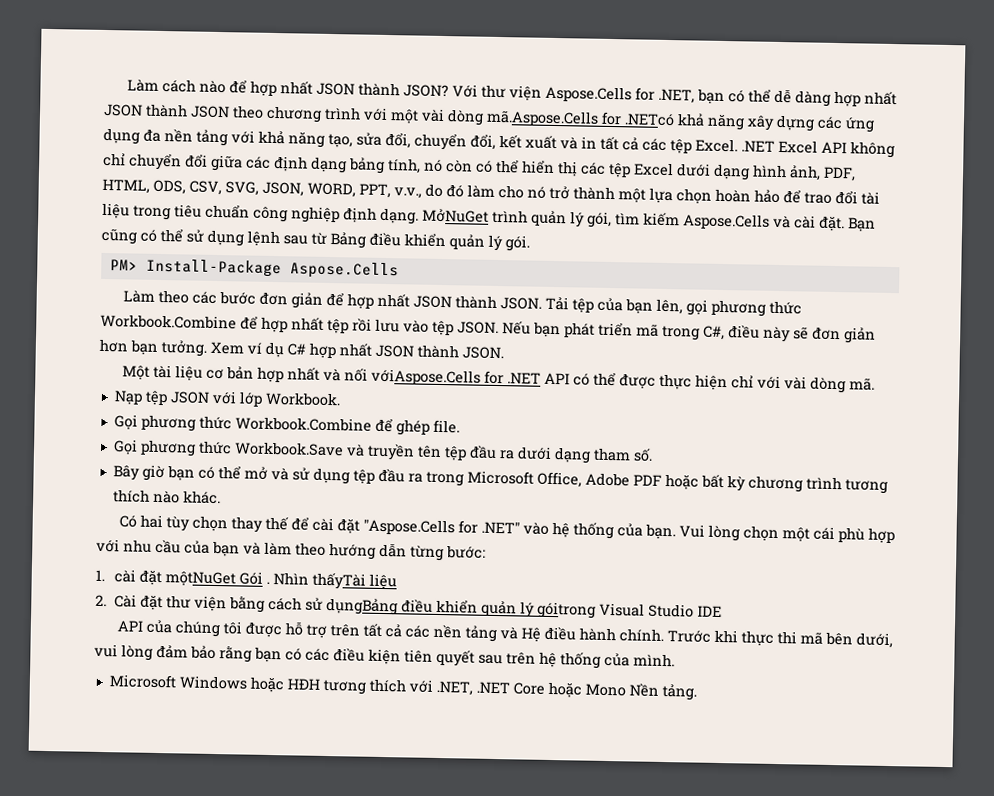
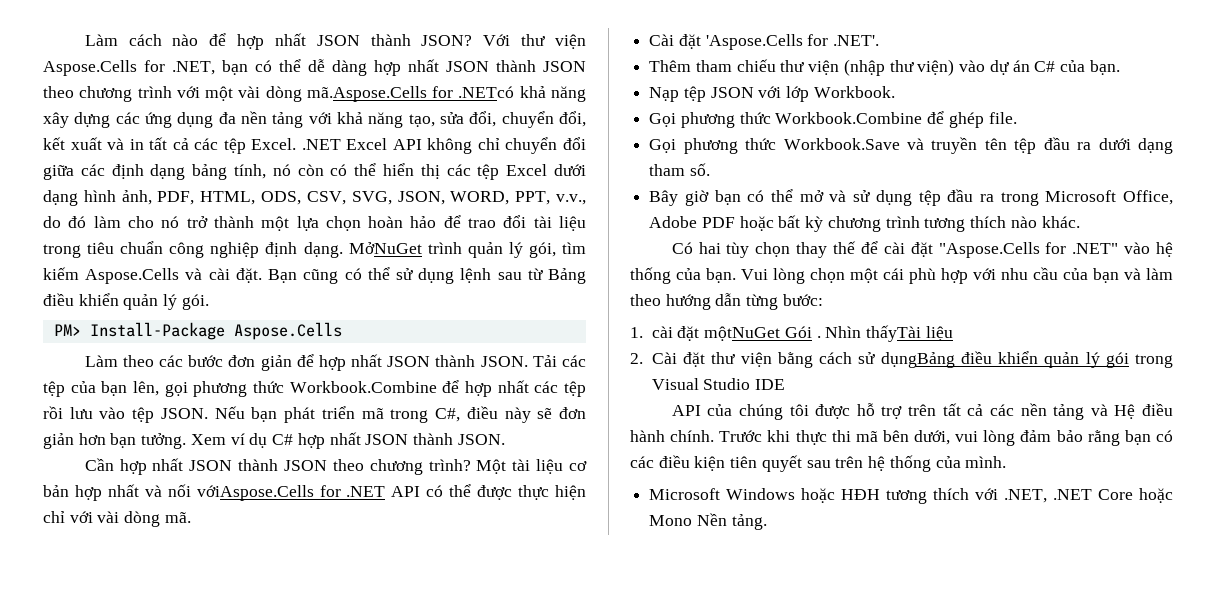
- Tải tệp của bạn lên, gọi phương thức Workbook.Combine để hợp nhất tệp rồi lưu vào tệp JSON.
+ Tải các tệp của bạn lên, gọi phương thức Workbook.Combine để hợp nhất các tệp rồi lưu vào tệp JSON.
+ Cần hợp nhất JSON thành JSON theo chương trình?
+ Cài đặt 'Aspose.Cells for .NET'.
+ Thêm tham chiếu thư viện (nhập thư viện) vào dự án C# của bạn.
- 2. Cài đặt thư viện bằng cách sử dụngBảng điều khiển quản lý góitrong Visual Studio IDE
+ 2. Cài đặt thư viện bằng cách sử dụngBảng điều khiển quản lý gói trong Visual Studio IDE

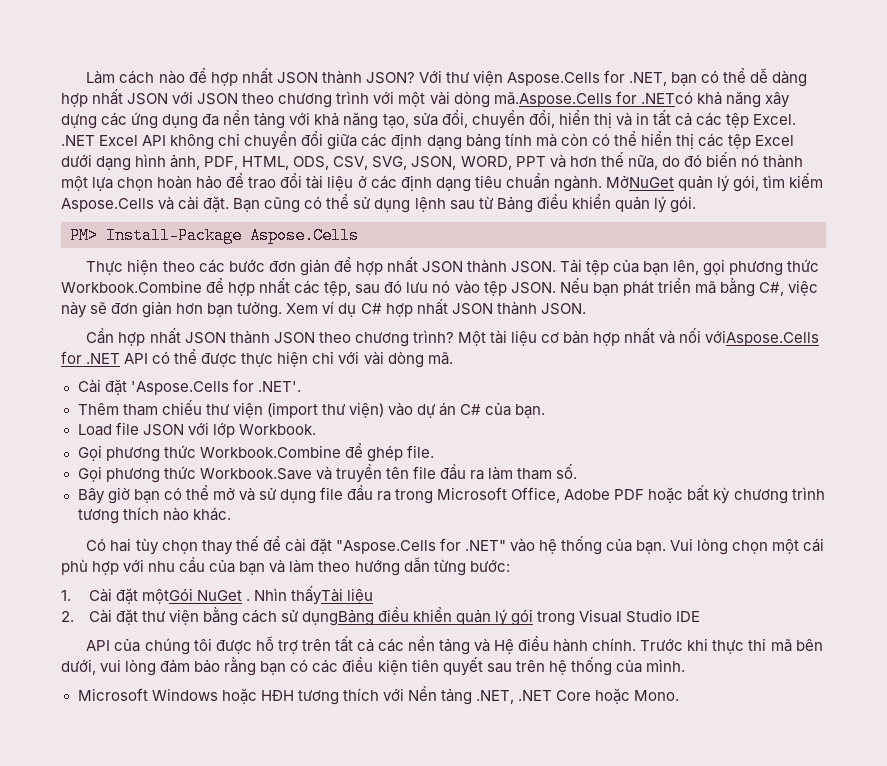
- Với thư viện Aspose.Cells for .NET, bạn có thể dễ dàng hợp nhất JSON thành JSON theo chương trình với một vài dòng mã.Aspose.Cells for .NETcó khả năng xây dựng các ứng dụng đa nền tảng với khả năng tạo, sửa đổi, chuyển đổi, kết xuất và in tất cả các tệp Excel. .NET Excel API không chỉ chuyển đổi giữa các định dạng bảng tính, nó còn có thể hiển thị các tệp Excel dưới dạng hình ảnh, PDF, HTML, ODS, CSV, SVG, JSON, WORD, PPT, v.v., do đó làm cho nó trở thành một lựa chọn hoàn hảo để trao đổi tài liệu trong tiêu chuẩn công nghiệp định dạng. MởNuGet trình quản lý gói, tìm kiếm Aspose.Cells và cài đặt.
+ Với thư viện Aspose.Cells for .NET, bạn có thể dễ dàng hợp nhất JSON với JSON theo chương trình với một vài dòng mã.Aspose.Cells for .NETcó khả năng xây dựng các ứng dụng đa nền tảng với khả năng tạo, sửa đổi, chuyển đổi, hiển thị và in tất cả các tệp Excel. .NET Excel API không chỉ chuyển đổi giữa các định dạng bảng tính mà còn có thể hiển thị các tệp Excel dưới dạng hình ảnh, PDF, HTML, ODS, CSV, SVG, JSON, WORD, PPT và hơn thế nữa, do đó biến nó thành một lựa chọn hoàn hảo để trao đổi tài liệu ở các định dạng tiêu chuẩn ngành. MởNuGet quản lý gói, tìm kiếm Aspose.Cells và cài đặt.
- Làm theo các bước đơn giản để hợp nhất JSON thành JSON.
+ Thực hiện theo các bước đơn giản để hợp nhất JSON thành JSON.
- Tải các tệp của bạn lên, gọi phương thức Workbook.Combine để hợp nhất các tệp rồi lưu vào tệp JSON.
+ Tải tệp của bạn lên, gọi phương thức Workbook.Combine để hợp nhất các tệp, sau đó lưu nó vào tệp JSON.
- Nếu bạn phát triển mã trong C#, điều này sẽ đơn giản hơn bạn tưởng.
+ Nếu bạn phát triển mã bằng C#, việc này sẽ đơn giản hơn bạn tưởng.
- Thêm tham chiếu thư viện (nhập thư viện) vào dự án C# của bạn.
+ Thêm tham chiếu thư viện (import thư viện) vào dự án C# của bạn.
- Nạp tệp JSON với lớp Workbook.
+ Load file JSON với lớp Workbook.
- Gọi phương thức Workbook.Save và truyền tên tệp đầu ra dưới dạng tham số.
+ Gọi phương thức Workbook.Save và truyền tên file đầu ra làm tham số.
- Bây giờ bạn có thể mở và sử dụng tệp đầu ra trong Microsoft Office, Adobe PDF hoặc bất kỳ chương trình tương thích nào khác.
+ Bây giờ bạn có thể mở và sử dụng file đầu ra trong Microsoft Office, Adobe PDF hoặc bất kỳ chương trình tương thích nào khác.
- 1. cài đặt mộtNuGet Gói .
+ 1. Cài đặt mộtGói NuGet .
- Microsoft Windows hoặc HĐH tương thích với .NET, .NET Core hoặc Mono Nền tảng.
+ Microsoft Windows hoặc HĐH tương thích với Nền tảng .NET, .NET Core hoặc Mono.

